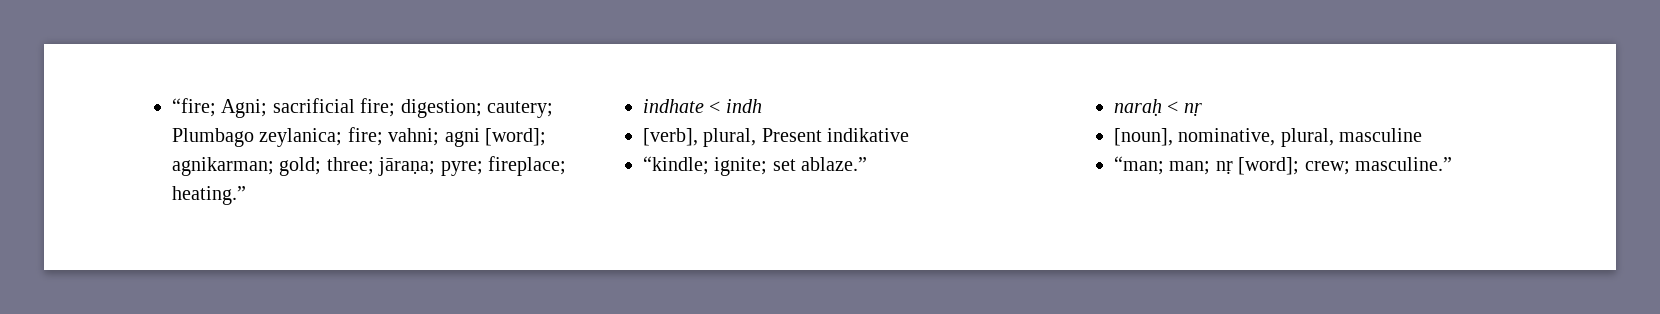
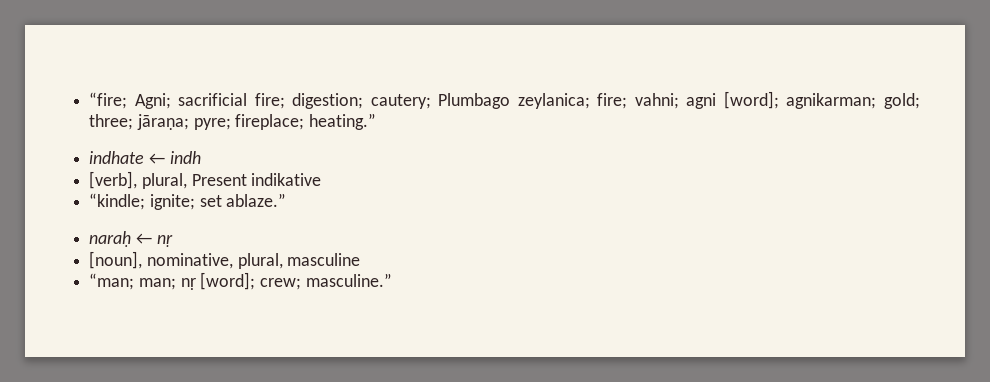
- indhate < indh
+ indhate ← indh
- naraḥ < nṛ
+ naraḥ ← nṛ

